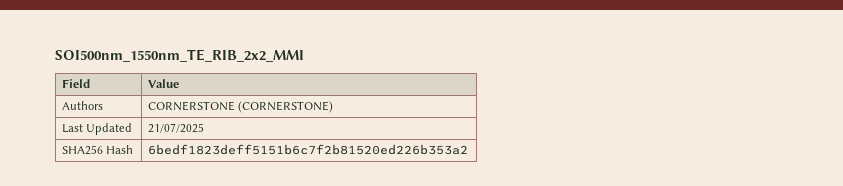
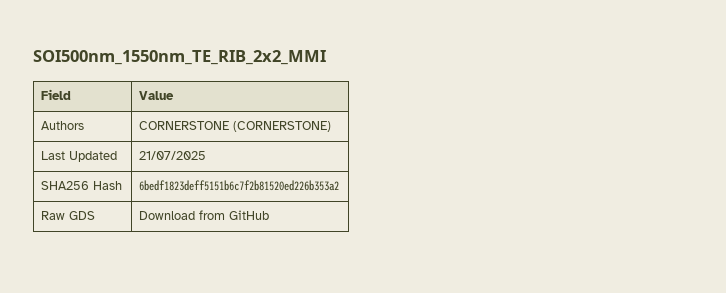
+ Raw GDS | Download from GitHub

